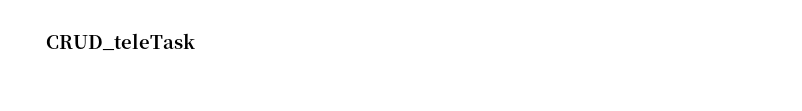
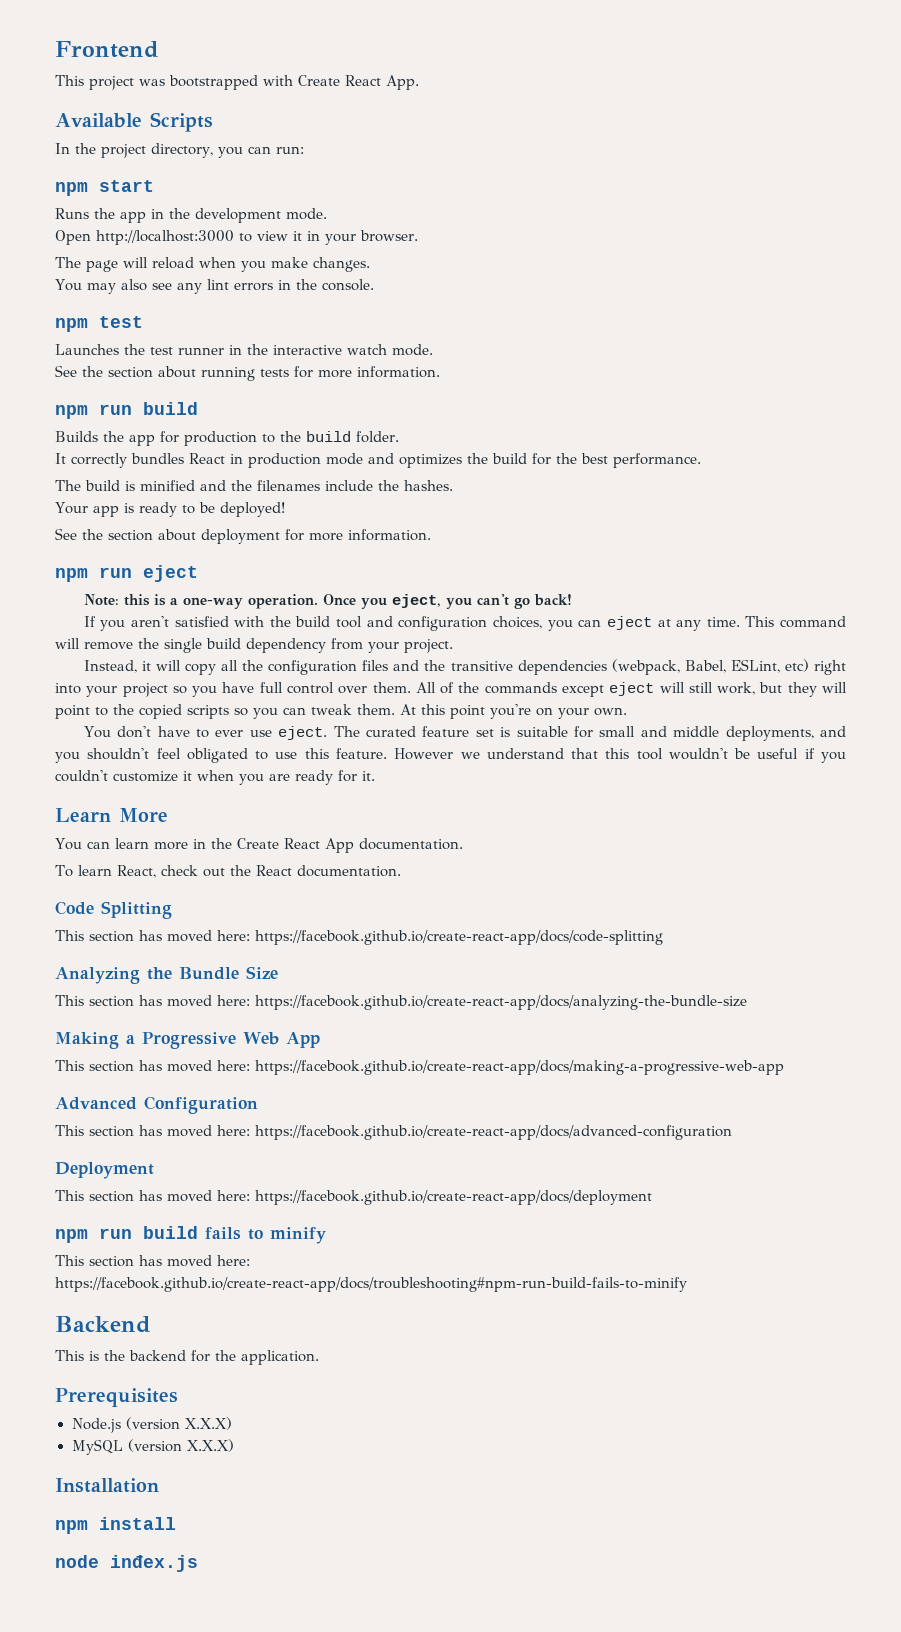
- CRUD_teleTask
+ Frontend
+ This project was bootstrapped with Create React App.
+ Available Scripts
+ In the project directory, you can run:
+ npm start
+ Runs the app in the development mode.
+ Open http://localhost:3000 to view it in your browser.
+ The page will reload when you make changes.
+ You may also see any lint errors in the console.
+ npm test
+ Launches the test runner in the interactive watch mode.
+ See the section about running tests for more information.
+ npm run build
+ Builds the app for production to the build folder.
+ It correctly bundles React in production mode and optimizes the build for the best performance.
+ The build is minified and the filenames include the hashes.
+ Your app is ready to be deployed!
+ See the section about deployment for more information.
+ npm run eject
+ Note: this is a one-way operation. Once you eject, you can't go back!
+ If you aren't satisfied with the build tool and configuration choices, you can eject at any time. This command will remove the single build dependency from your project.
+ Instead, it will copy all the configuration files and the transitive dependencies (webpack, Babel, ESLint, etc) right into your project so you have full control over them. All of the commands except eject will still work, but they will point to the copied scripts so you can tweak them. At this point you're on your own.
+ You don't have to ever use eject. The curated feature set is suitable for small and middle deployments, and you shouldn't feel obligated to use this feature. However we understand that this tool wouldn't be useful if you couldn't customize it when you are ready for it.
+ Learn More
+ You can learn more in the Create React App documentation.
+ To learn React, check out the React documentation.
+ Code Splitting
+ This section has moved here: https://facebook.github.io/create-react-app/docs/code-splitting
+ Analyzing the Bundle Size
+ This section has moved here: https://facebook.github.io/create-react-app/docs/analyzing-the-bundle-size
+ Making a Progressive Web App
+ This section has moved here: https://facebook.github.io/create-react-app/docs/making-a-progressive-web-app
+ Advanced Configuration
+ This section has moved here: https://facebook.github.io/create-react-app/docs/advanced-configuration
+ Deployment
+ This section has moved here: https://facebook.github.io/create-react-app/docs/deployment
+ npm run build fails to minify
+ This section has moved here: https://facebook.github.io/create-react-app/docs/troubleshooting#npm-run-build-fails-to-minify
+ Backend
+ This is the backend for the application.
+ Prerequisites
+ Node.js (version X.X.X)
+ MySQL (version X.X.X)
+ Installation
+ npm install
+ node inđex.js

